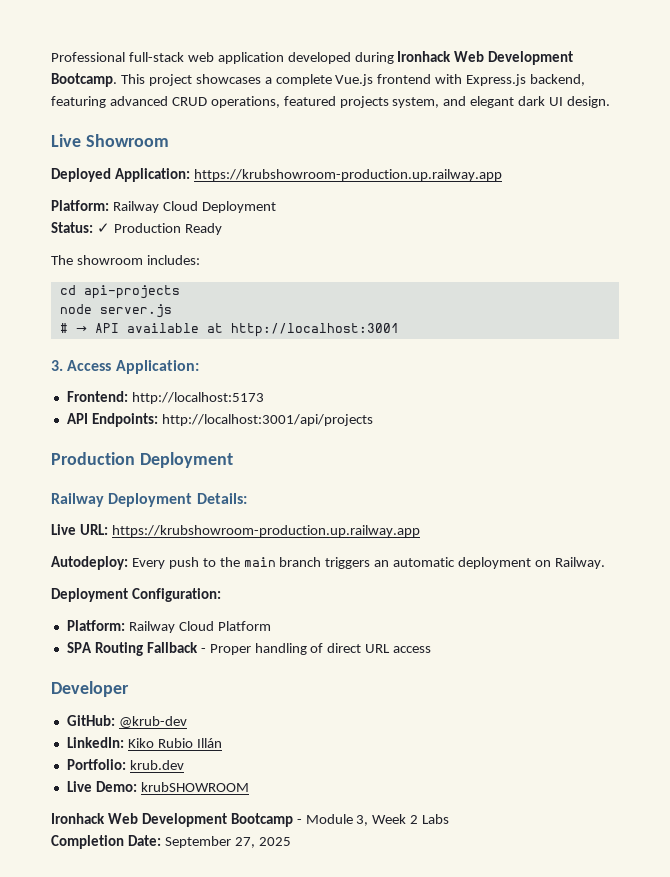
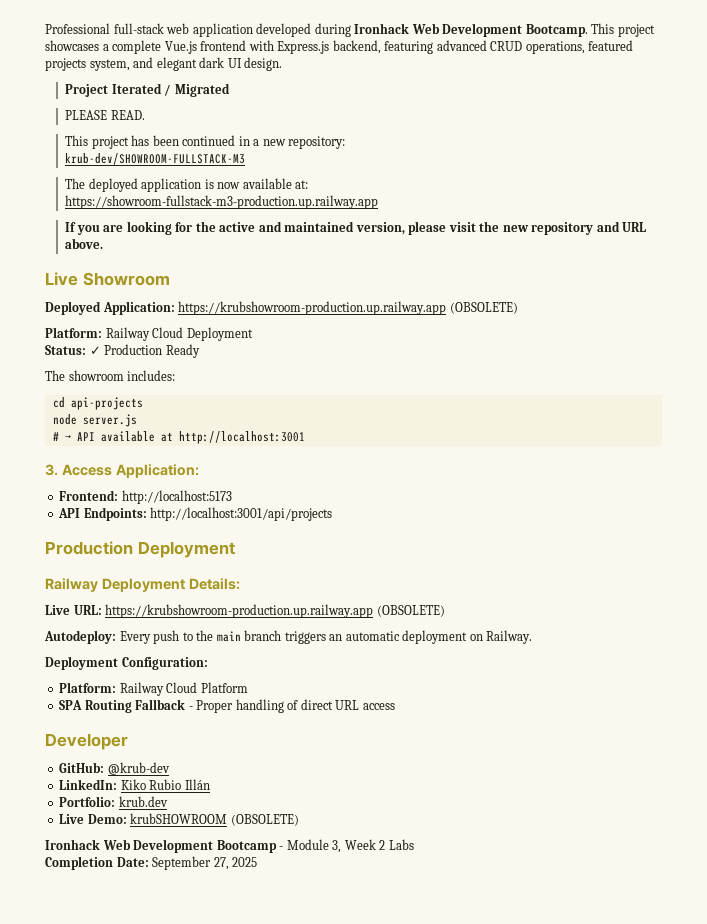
+ Project Iterated / Migrated
+ PLEASE READ.
+ This project has been continued in a new repository:
+ krub-dev/SHOWROOM-FULLSTACK-M3
+ The deployed application is now available at:
+ https://showroom-fullstack-m3-production.up.railway.app
+ If you are looking for the active and maintained version, please visit the new repository and URL above.
- Deployed Application: https://krubshowroom-production.up.railway.app
+ Deployed Application: https://krubshowroom-production.up.railway.app (OBSOLETE)
- Live URL: https://krubshowroom-production.up.railway.app
+ Live URL: https://krubshowroom-production.up.railway.app (OBSOLETE)
- Live Demo: krubSHOWROOM
+ Live Demo: krubSHOWROOM (OBSOLETE)

